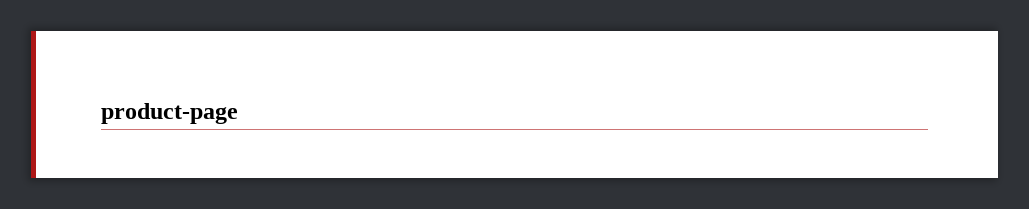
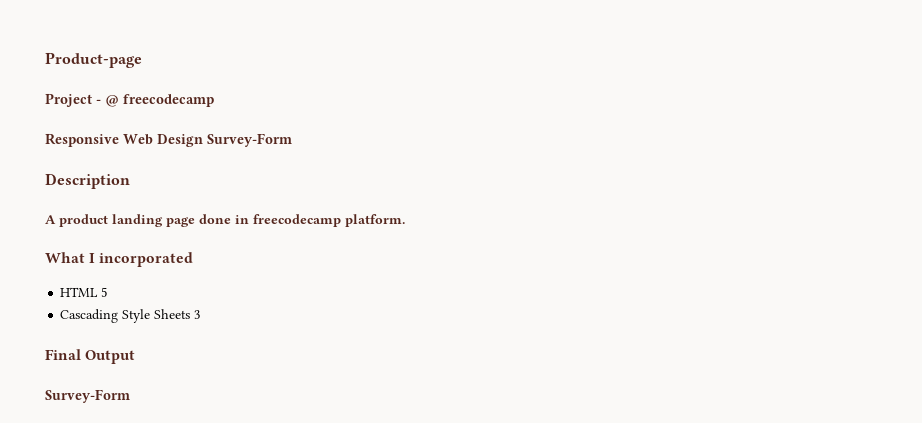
- product-page
+ Product-page
+ Project - @ freecodecamp
+ Responsive Web Design Survey-Form
+ Description
+ A product landing page done in freecodecamp platform.
+ What I incorporated
+ HTML 5
+ Cascading Style Sheets 3
+ Final Output
+ Survey-Form

